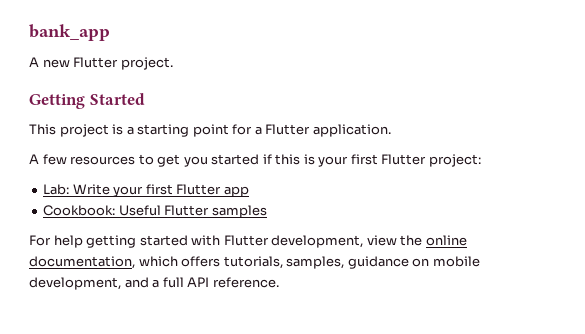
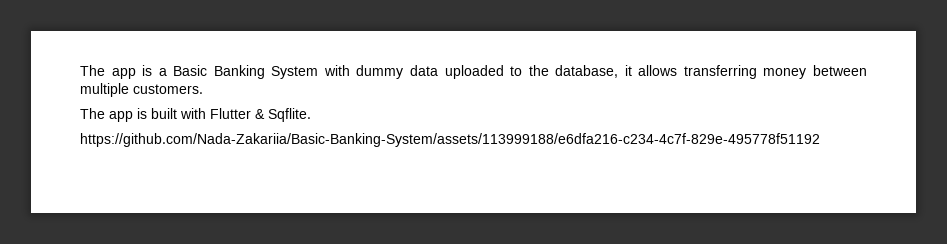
- bank_app
- A new Flutter project.
- Getting Started
- This project is a starting point for a Flutter application.
- A few resources to get you started if this is your first Flutter project:
- Lab: Write your first Flutter app
- Cookbook: Useful Flutter samples
- For help getting started with Flutter development, view the online documentation, which offers tutorials, samples, guidance on mobile development, and a full API reference.
+ The app is a Basic Banking System with dummy data uploaded to the database, it allows transferring money between multiple customers.
+ The app is built with Flutter & Sqflite.
+ https://github.com/Nada-Zakariia/Basic-Banking-System/assets/113999188/e6dfa216-c234-4c7f-829e-495778f51192

